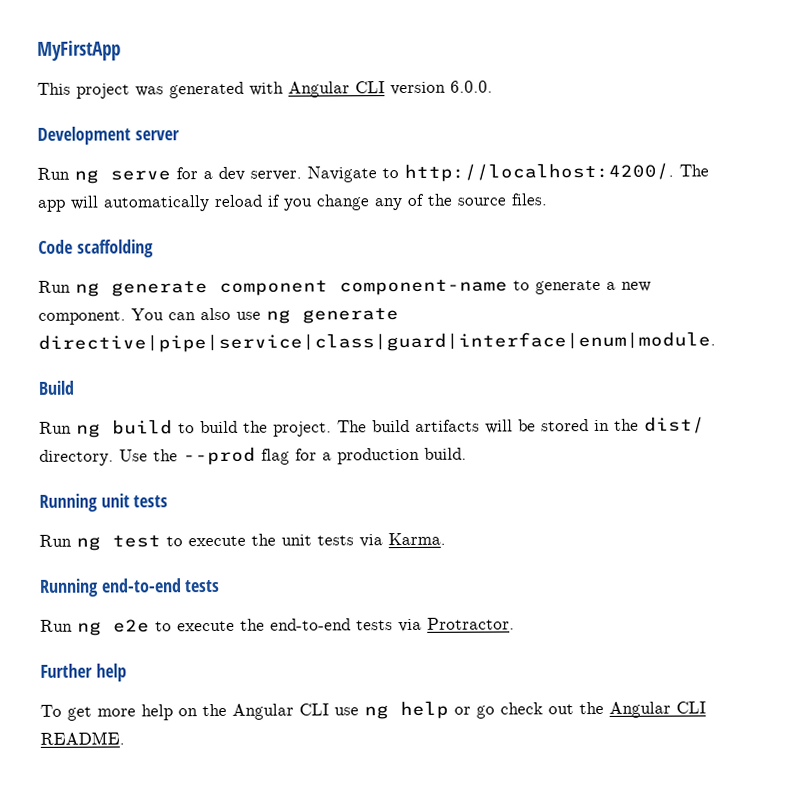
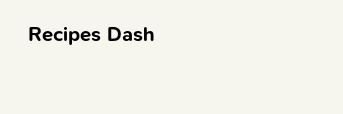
- MyFirstApp
- This project was generated with Angular CLI version 6.0.0.
- Development server
- Run ng serve for a dev server. Navigate to http://localhost:4200/. The app will automatically reload if you change any of the source files.
- Code scaffolding
- Run ng generate component component-name to generate a new component. You can also use ng generate directive|pipe|service|class|guard|interface|enum|module.
- Build
- Run ng build to build the project. The build artifacts will be stored in the dist/ directory. Use the --prod flag for a production build.
- Running unit tests
- Run ng test to execute the unit tests via Karma.
- Running end-to-end tests
- Run ng e2e to execute the end-to-end tests via Protractor.
- Further help
- To get more help on the Angular CLI use ng help or go check out the Angular CLI README.
+ Recipes Dash

